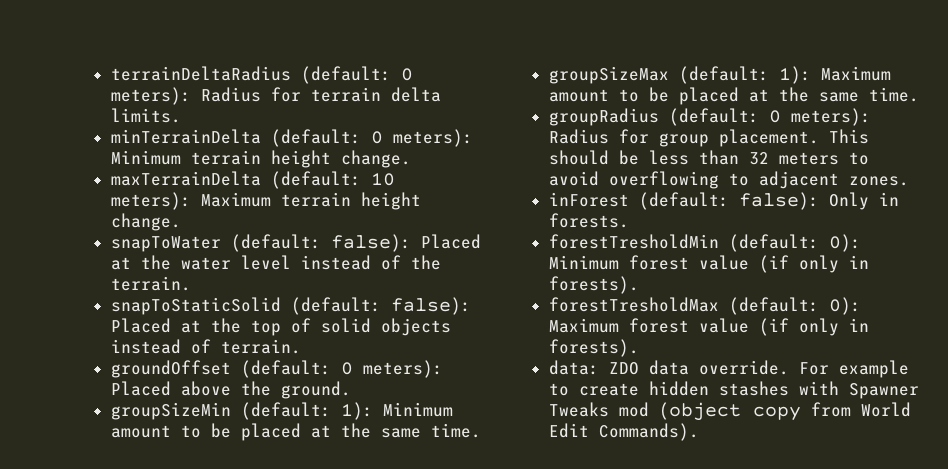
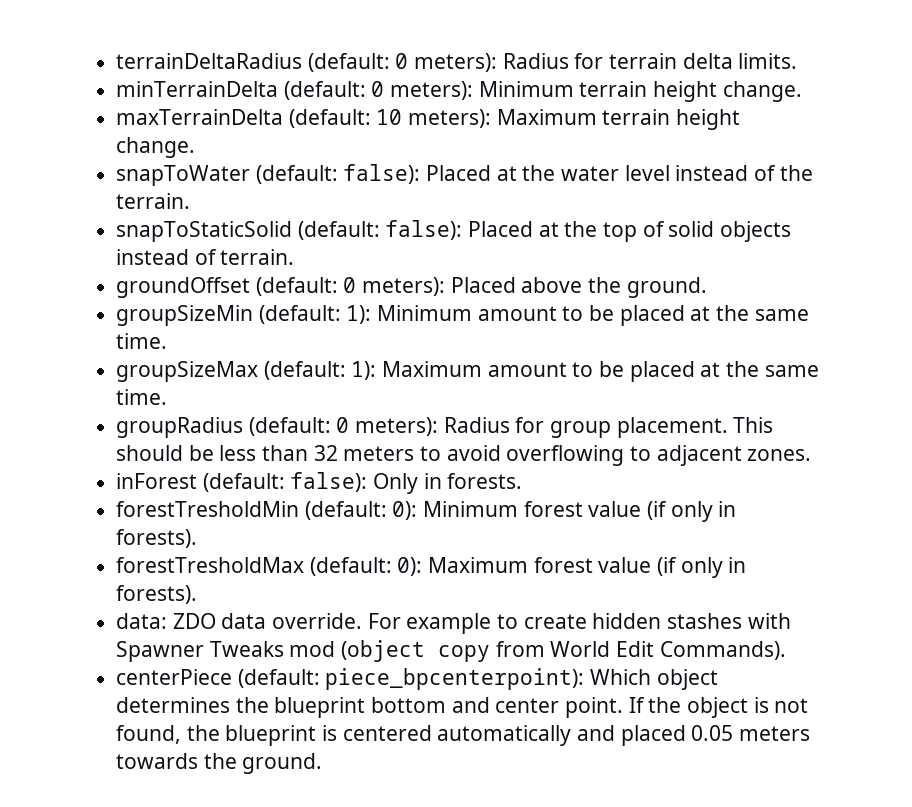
+ centerPiece (default: piece_bpcenterpoint): Which object determines the blueprint bottom and center point. If the object is not found, the blueprint is centered automatically and placed 0.05 meters towards the ground.

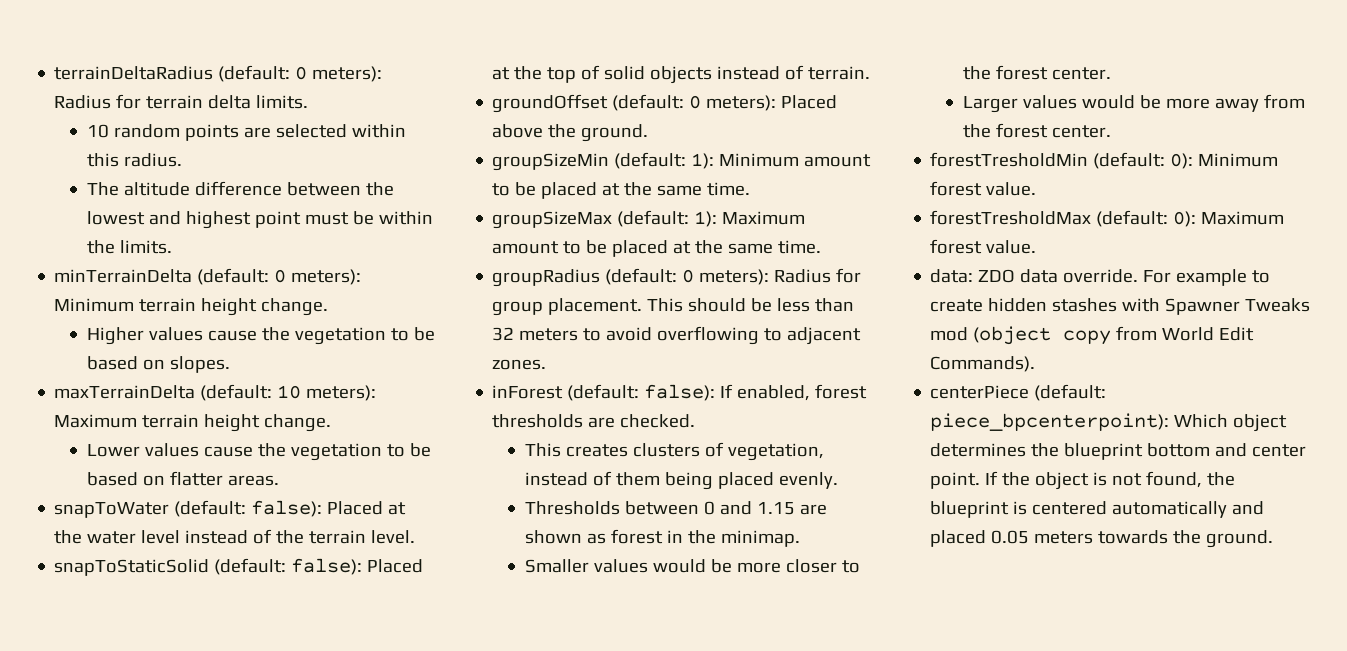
+ 10 random points are selected within this radius.
+ The altitude difference between the lowest and highest point must be within the limits.
+ Higher values cause the vegetation to be based on slopes.
+ Lower values cause the vegetation to be based on flatter areas.
- snapToWater (default: false): Placed at the water level instead of the terrain.
+ snapToWater (default: false): Placed at the water level instead of the terrain level.
- inForest (default: false): Only in forests.
+ inForest (default: false): If enabled, forest thresholds are checked.
+ This creates clusters of vegetation, instead of them being placed evenly.
+ Thresholds between 0 and 1.15 are shown as forest in the minimap.
+ Smaller values would be more closer to the forest center.
+ Larger values would be more away from the forest center.
- forestTresholdMin (default: 0): Minimum forest value (if only in forests).
+ forestTresholdMin (default: 0): Minimum forest value.
- forestTresholdMax (default: 0): Maximum forest value (if only in forests).
+ forestTresholdMax (default: 0): Maximum forest value.

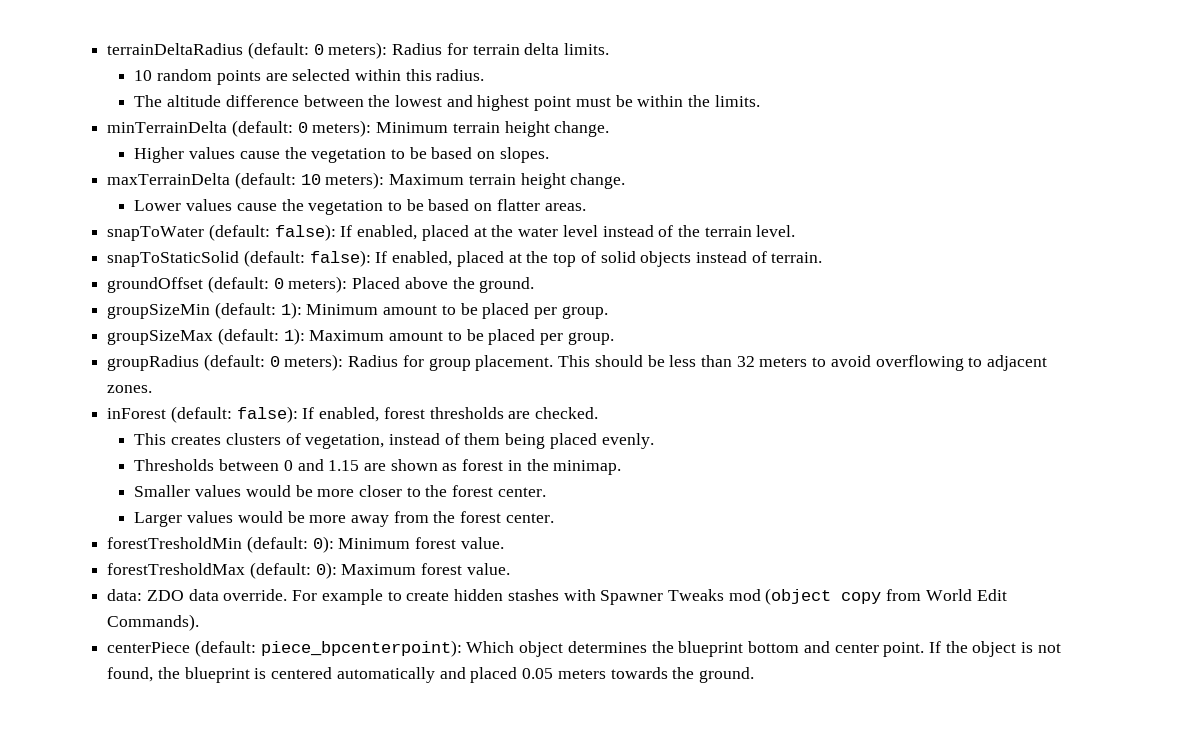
- snapToWater (default: false): Placed at the water level instead of the terrain level.
+ snapToWater (default: false): If enabled, placed at the water level instead of the terrain level.
- snapToStaticSolid (default: false): Placed at the top of solid objects instead of terrain.
+ snapToStaticSolid (default: false): If enabled, placed at the top of solid objects instead of terrain.
- groupSizeMin (default: 1): Minimum amount to be placed at the same time.
+ groupSizeMin (default: 1): Minimum amount to be placed per group.
- groupSizeMax (default: 1): Maximum amount to be placed at the same time.
+ groupSizeMax (default: 1): Maximum amount to be placed per group.

